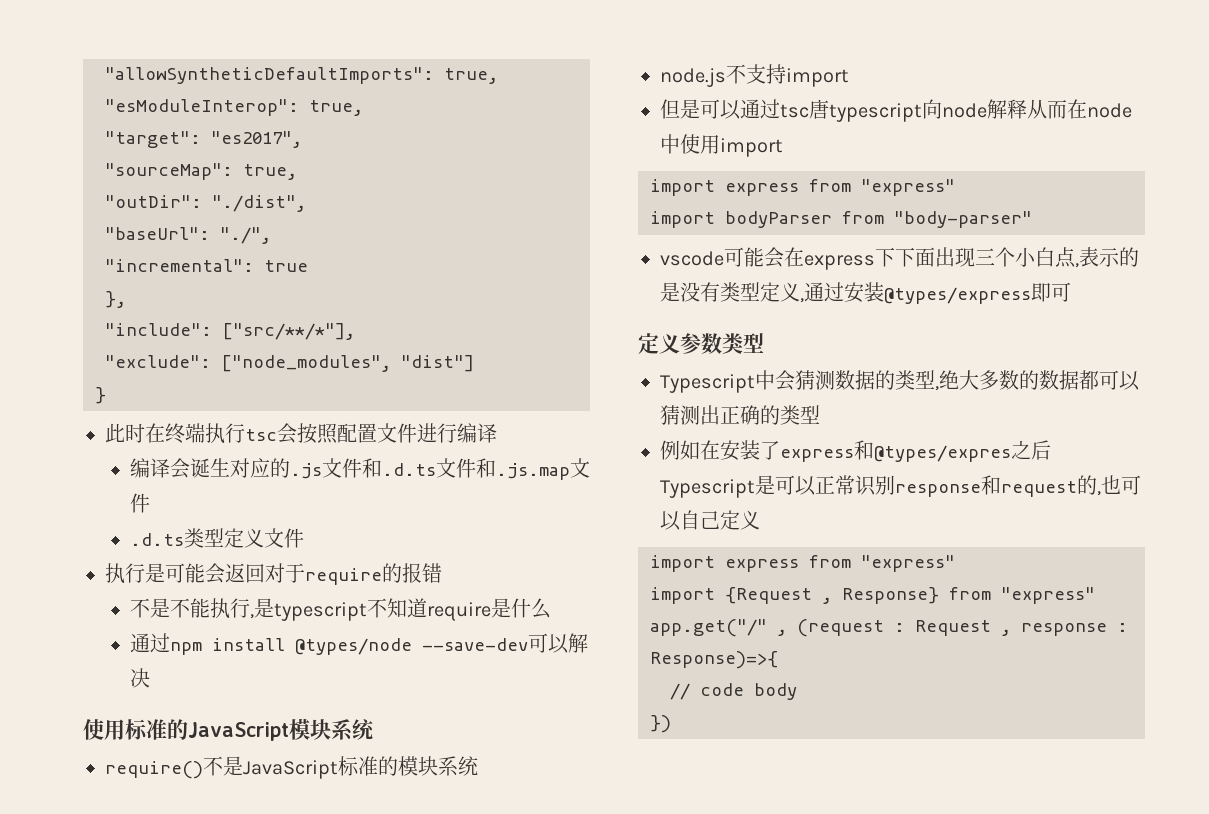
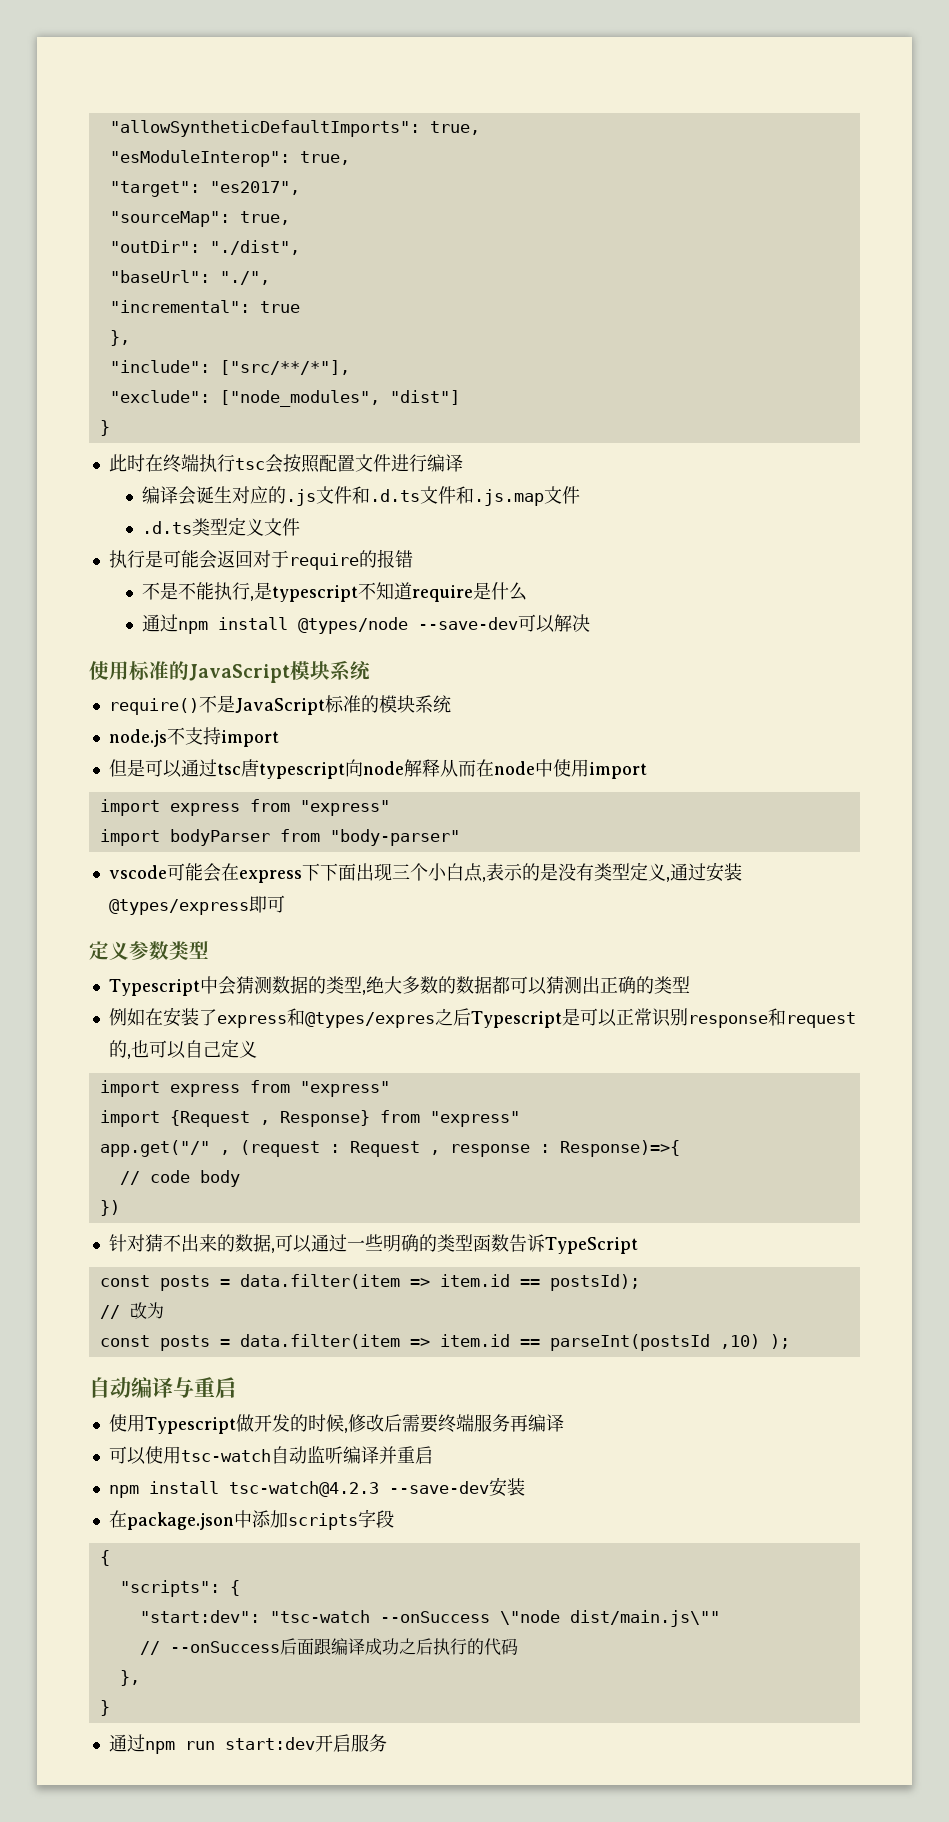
+ 针对猜不出来的数据,可以通过一些明确的类型函数告诉TypeScript
+ const posts = data.filter(item => item.id == postsId);
+ // 改为
+ const posts = data.filter(item => item.id == parseInt(postsId ,10) );
+ 自动编译与重启
+ 使用Typescript做开发的时候,修改后需要终端服务再编译
+ 可以使用tsc-watch自动监听编译并重启
+ npm install tsc-watch@4.2.3 --save-dev安装
+ 在package.json中添加scripts字段
+ {
+ "scripts": {
+ "start:dev": "tsc-watch --onSuccess \"node dist/main.js\""
+ // --onSuccess后面跟编译成功之后执行的代码
+ },
+ }
+ 通过npm run start:dev开启服务

